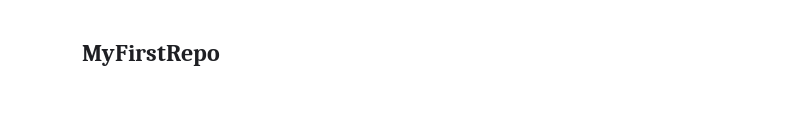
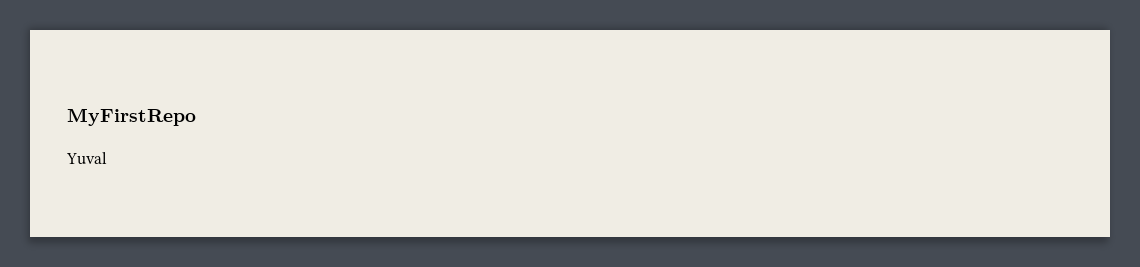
+ Yuval

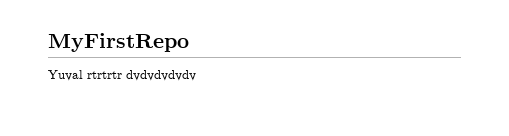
- Yuval
+ Yuval rtrtrtr dvdvdvdvdv

